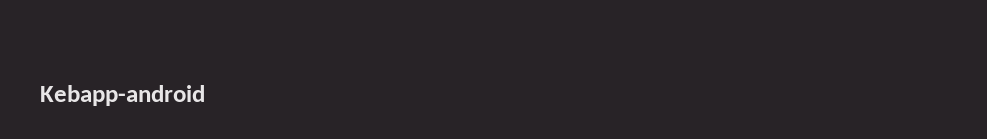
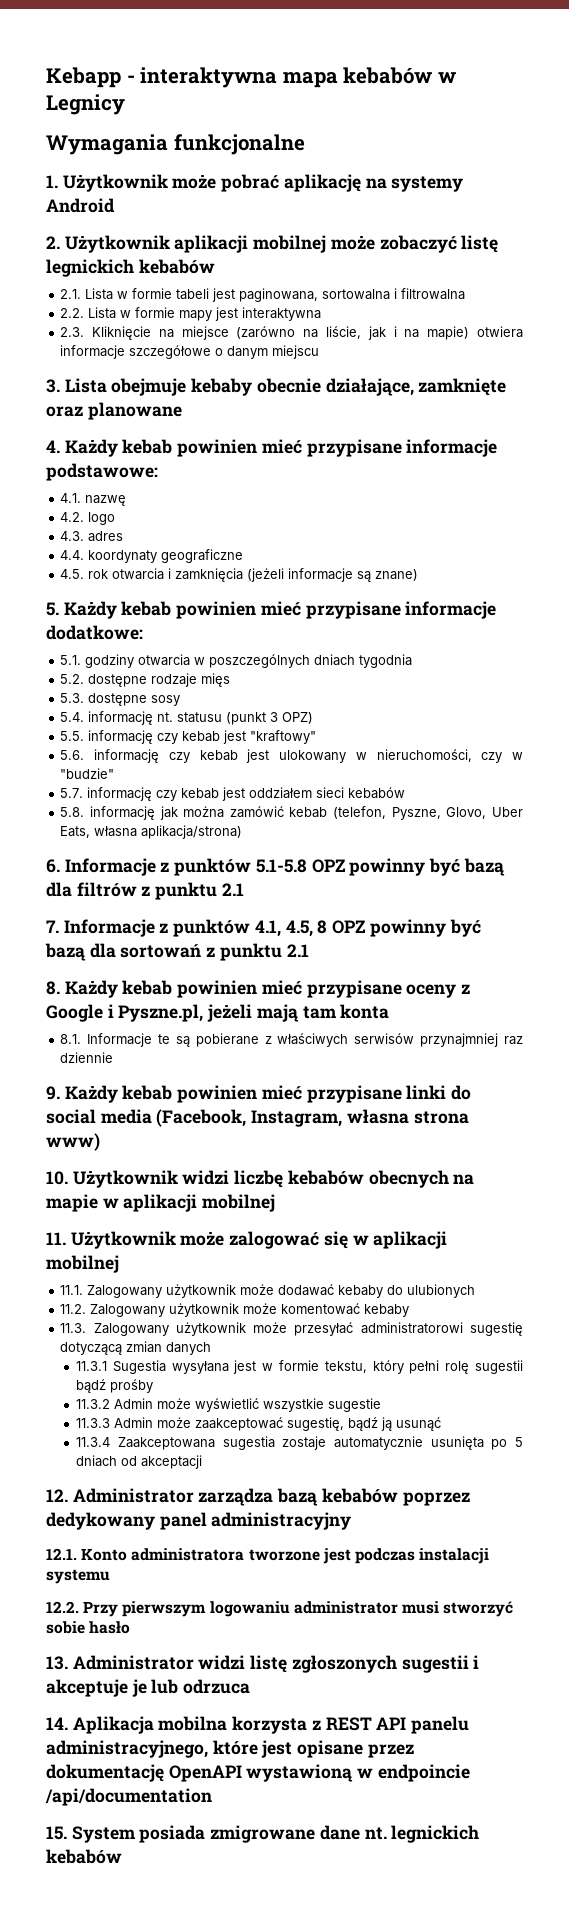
- Kebapp-android
+ Kebapp - interaktywna mapa kebabów w Legnicy
+ Wymagania funkcjonalne
+ 1. Użytkownik może pobrać aplikację na systemy Android
+ 2. Użytkownik aplikacji mobilnej może zobaczyć listę legnickich kebabów
+ 2.1. Lista w formie tabeli jest paginowana, sortowalna i filtrowalna
+ 2.2. Lista w formie mapy jest interaktywna
+ 2.3. Kliknięcie na miejsce (zarówno na liście, jak i na mapie) otwiera informacje szczegółowe o danym miejscu
+ 3. Lista obejmuje kebaby obecnie działające, zamknięte oraz planowane
+ 4. Każdy kebab powinien mieć przypisane informacje podstawowe:
+ 4.1. nazwę
+ 4.2. logo
+ 4.3. adres
+ 4.4. koordynaty geograficzne
+ 4.5. rok otwarcia i zamknięcia (jeżeli informacje są znane)
+ 5. Każdy kebab powinien mieć przypisane informacje dodatkowe:
+ 5.1. godziny otwarcia w poszczególnych dniach tygodnia
+ 5.2. dostępne rodzaje mięs
+ 5.3. dostępne sosy
+ 5.4. informację nt. statusu (punkt 3 OPZ)
+ 5.5. informację czy kebab jest "kraftowy"
+ 5.6. informację czy kebab jest ulokowany w nieruchomości, czy w "budzie"
+ 5.7. informację czy kebab jest oddziałem sieci kebabów
+ 5.8. informację jak można zamówić kebab (telefon, Pyszne, Glovo, Uber Eats, własna aplikacja/strona)
+ 6. Informacje z punktów 5.1-5.8 OPZ powinny być bazą dla filtrów z punktu 2.1
+ 7. Informacje z punktów 4.1, 4.5, 8 OPZ powinny być bazą dla sortowań z punktu 2.1
+ 8. Każdy kebab powinien mieć przypisane oceny z Google i Pyszne.pl, jeżeli mają tam konta
+ 8.1. Informacje te są pobierane z właściwych serwisów przynajmniej raz dziennie
+ 9. Każdy kebab powinien mieć przypisane linki do social media (Facebook, Instagram, własna strona www)
+ 10. Użytkownik widzi liczbę kebabów obecnych na mapie w aplikacji mobilnej
+ 11. Użytkownik może zalogować się w aplikacji mobilnej
+ 11.1. Zalogowany użytkownik może dodawać kebaby do ulubionych
+ 11.2. Zalogowany użytkownik może komentować kebaby
+ 11.3. Zalogowany użytkownik może przesyłać administratorowi sugestię dotyczącą zmian danych
+ 11.3.1 Sugestia wysyłana jest w formie tekstu, który pełni rolę sugestii bądź prośby
+ 11.3.2 Admin może wyświetlić wszystkie sugestie
+ 11.3.3 Admin może zaakceptować sugestię, bądź ją usunąć
+ 11.3.4 Zaakceptowana sugestia zostaje automatycznie usunięta po 5 dniach od akceptacji
+ 12. Administrator zarządza bazą kebabów poprzez dedykowany panel administracyjny
+ 12.1. Konto administratora tworzone jest podczas instalacji systemu
+ 12.2. Przy pierwszym logowaniu administrator musi stworzyć sobie hasło
+ 13. Administrator widzi listę zgłoszonych sugestii i akceptuje je lub odrzuca
+ 14. Aplikacja mobilna korzysta z REST API panelu administracyjnego, które jest opisane przez dokumentację OpenAPI wystawioną w endpoincie /api/documentation
+ 15. System posiada zmigrowane dane nt. legnickich kebabów

